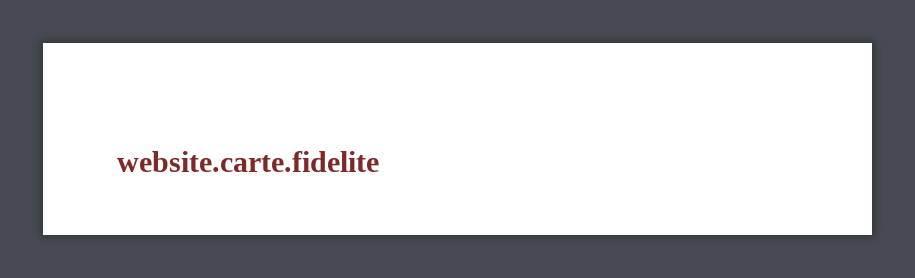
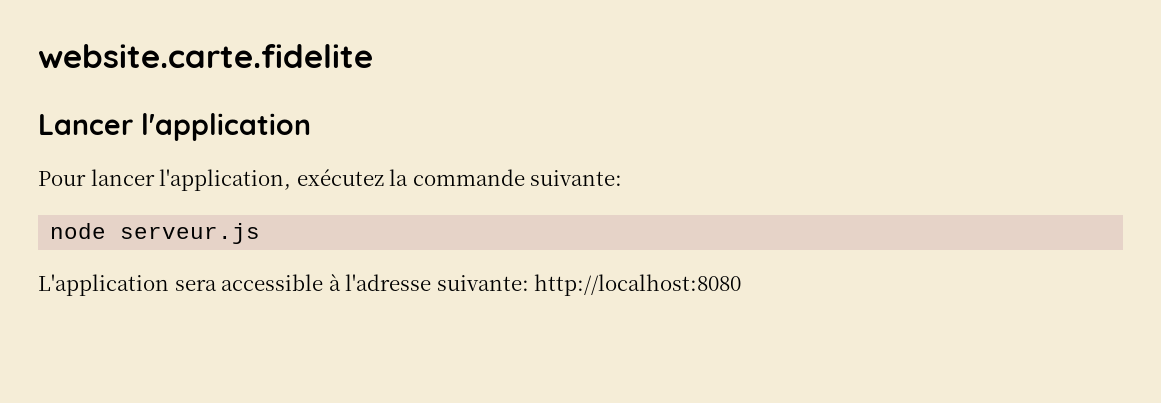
+ Lancer l'application
+ Pour lancer l'application, exécutez la commande suivante:
+ node serveur.js
+ L'application sera accessible à l'adresse suivante: http://localhost:8080

